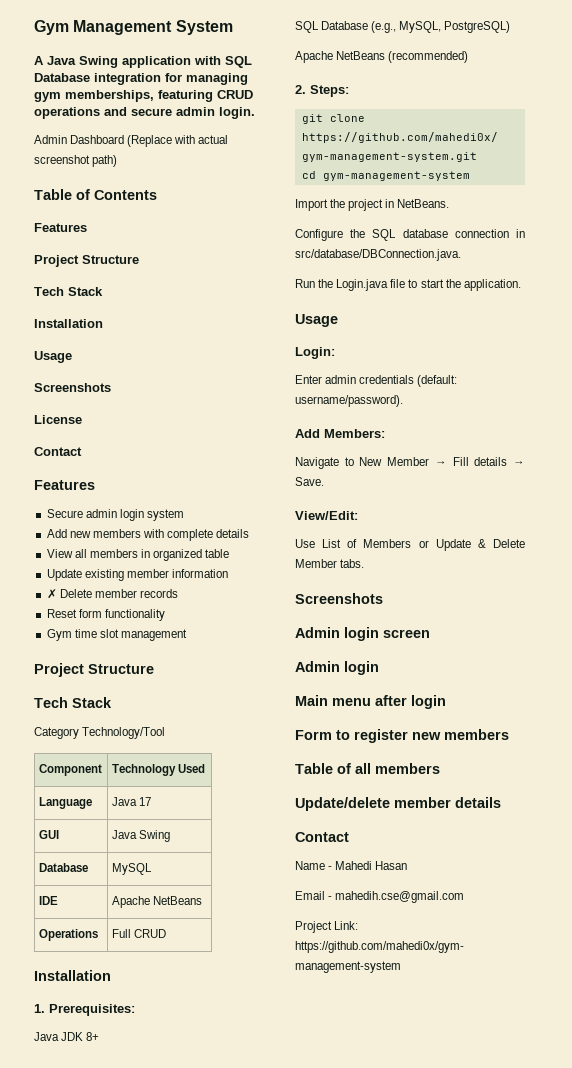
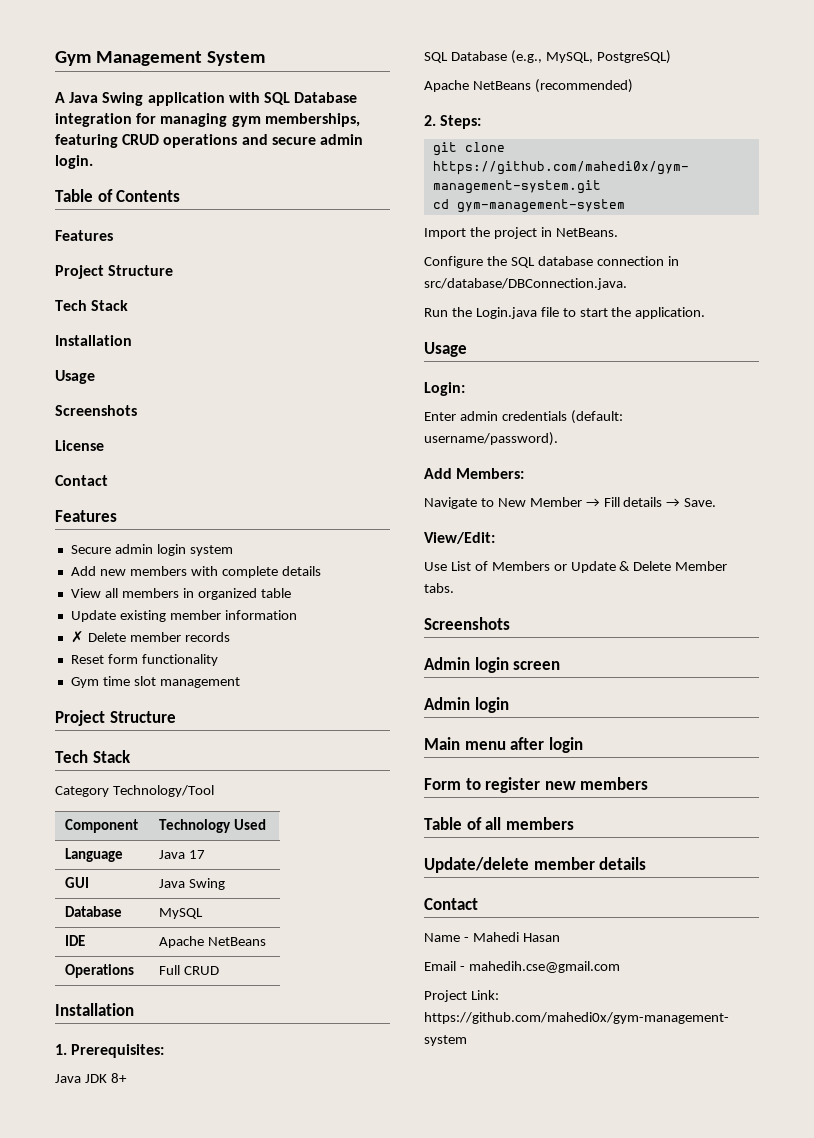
- Admin Dashboard (Replace with actual screenshot path)

